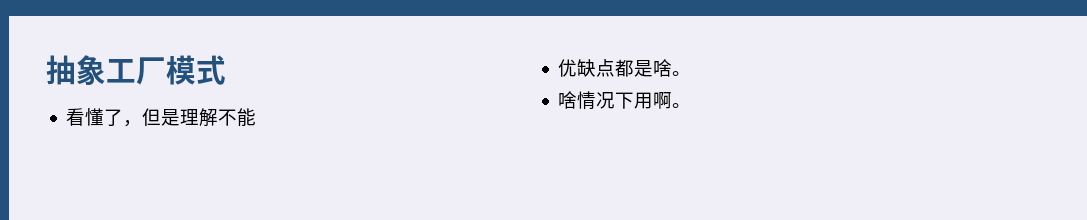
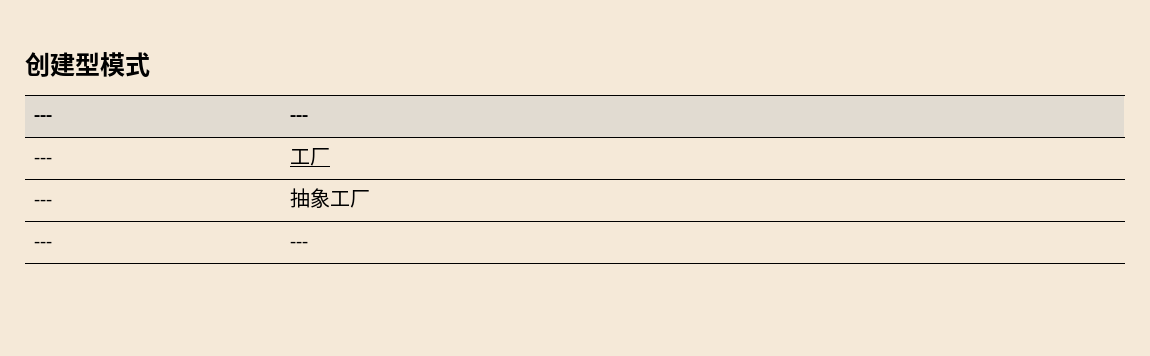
- 抽象工厂模式
- 看懂了，但是理解不能
- 优缺点都是啥。
- 啥情况下用啊。
+ 创建型模式
+ --- | ---
+ --- | 工厂
+ --- | 抽象工厂
+ --- | ---

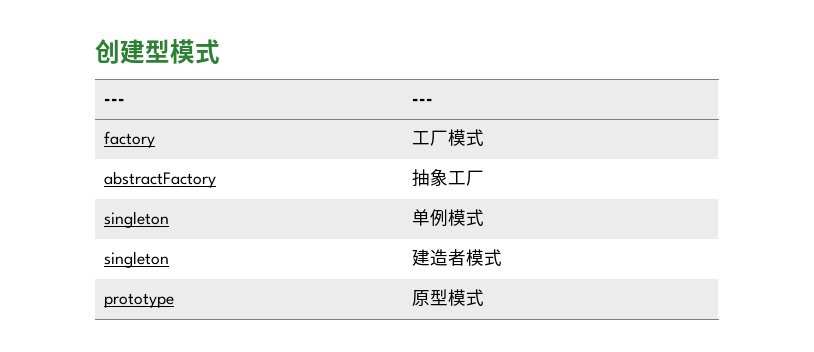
- --- | 工厂
- --- | 抽象工厂
- --- | ---
+ factory | 工厂模式
+ abstractFactory | 抽象工厂
+ singleton | 单例模式
+ singleton | 建造者模式
+ prototype | 原型模式

